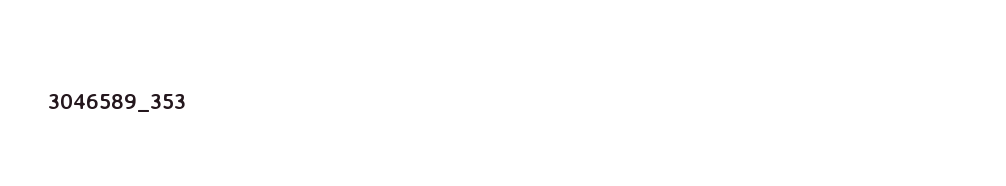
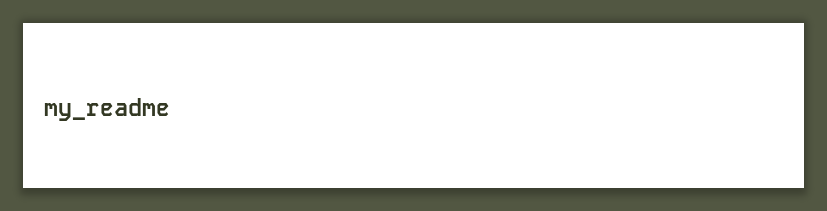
- 3046589_353
+ my_readme

